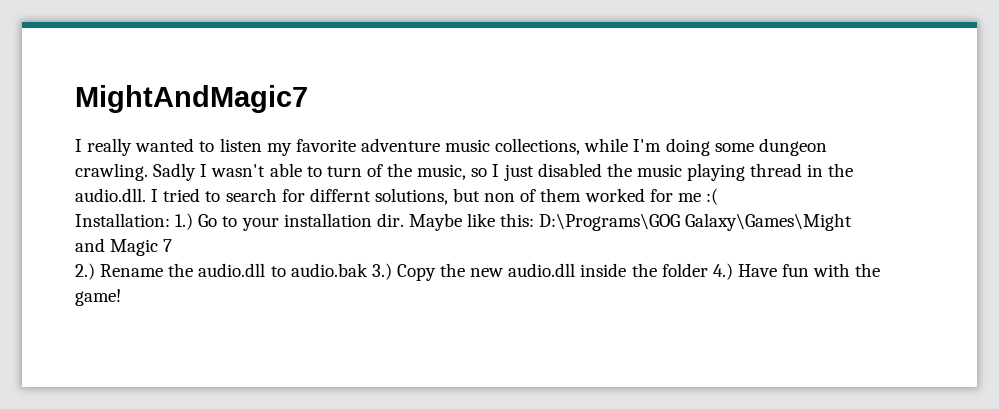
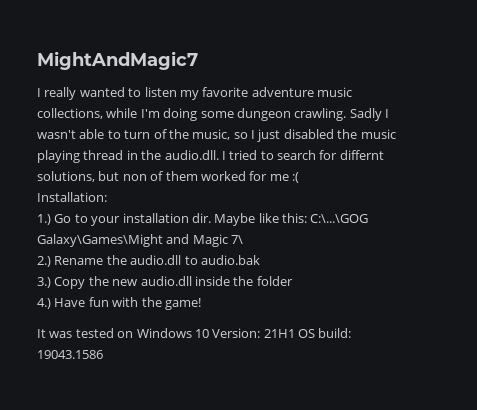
- Installation: 1.) Go to your installation dir.
+ Installation:
+ 1.) Go to your installation dir.
- Maybe like this: D:\Programs\GOG Galaxy\Games\Might and Magic 7
+ Maybe like this: C:\...\GOG Galaxy\Games\Might and Magic 7\
- 2.) Rename the audio.dll to audio.bak 3.) Copy the new audio.dll inside the folder 4.) Have fun with the game!
+ 2.) Rename the audio.dll to audio.bak
+ 3.) Copy the new audio.dll inside the folder
+ 4.) Have fun with the game!
+ It was tested on Windows 10 Version: 21H1 OS build: 19043.1586

